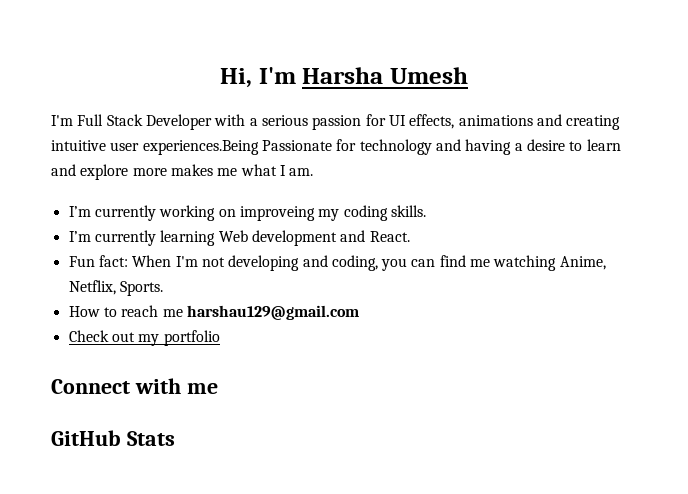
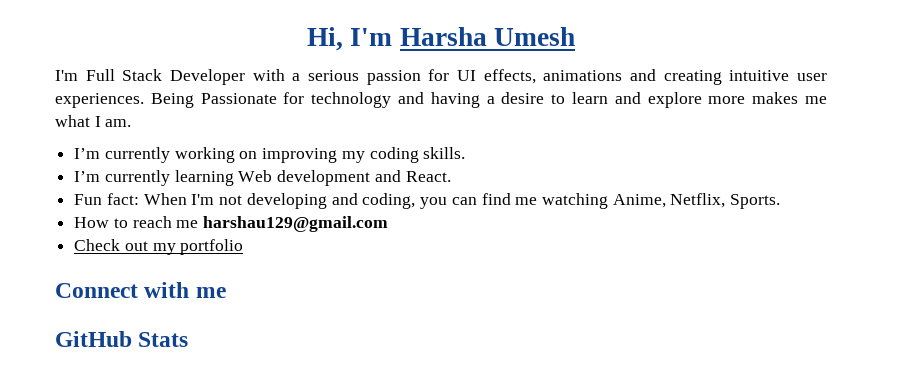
- I'm Full Stack Developer with a serious passion for UI effects, animations and creating intuitive user experiences.Being Passionate for technology and having a desire to learn and explore more makes me what I am.
+ I'm Full Stack Developer with a serious passion for UI effects, animations and creating intuitive user experiences. Being Passionate for technology and having a desire to learn and explore more makes me what I am.
- I’m currently working on improveing my coding skills.
+ I’m currently working on improving my coding skills.

